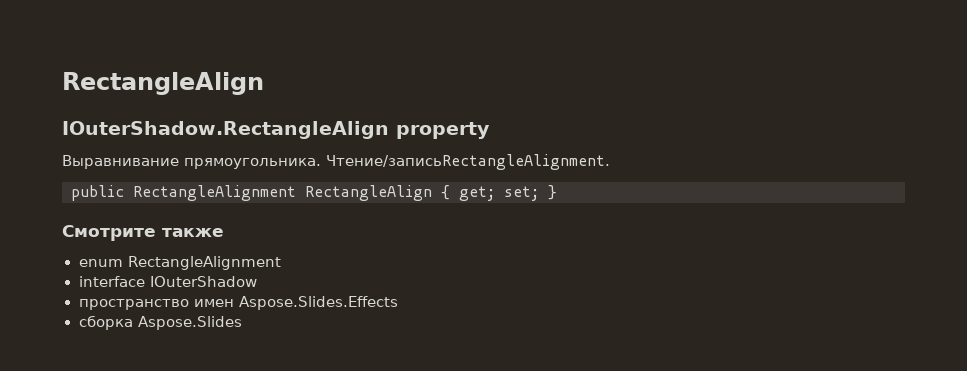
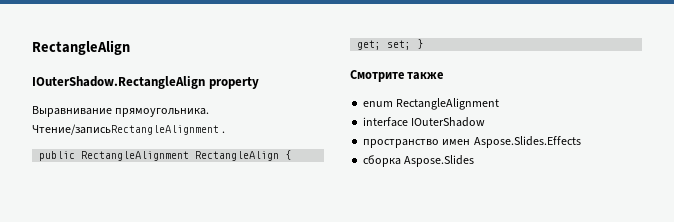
- Чтение/записьRectangleAlignment.
+ Чтение/записьRectangleAlignment .

